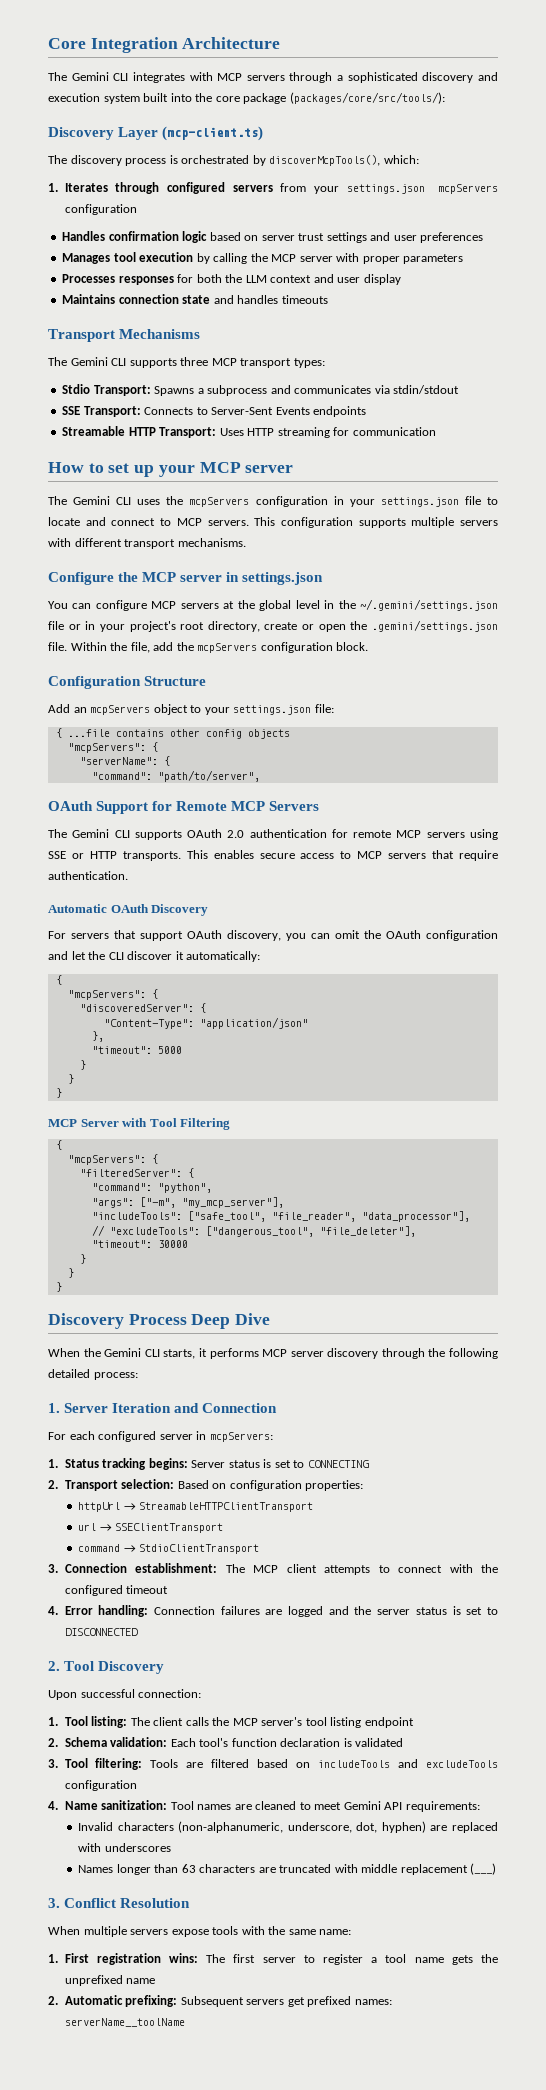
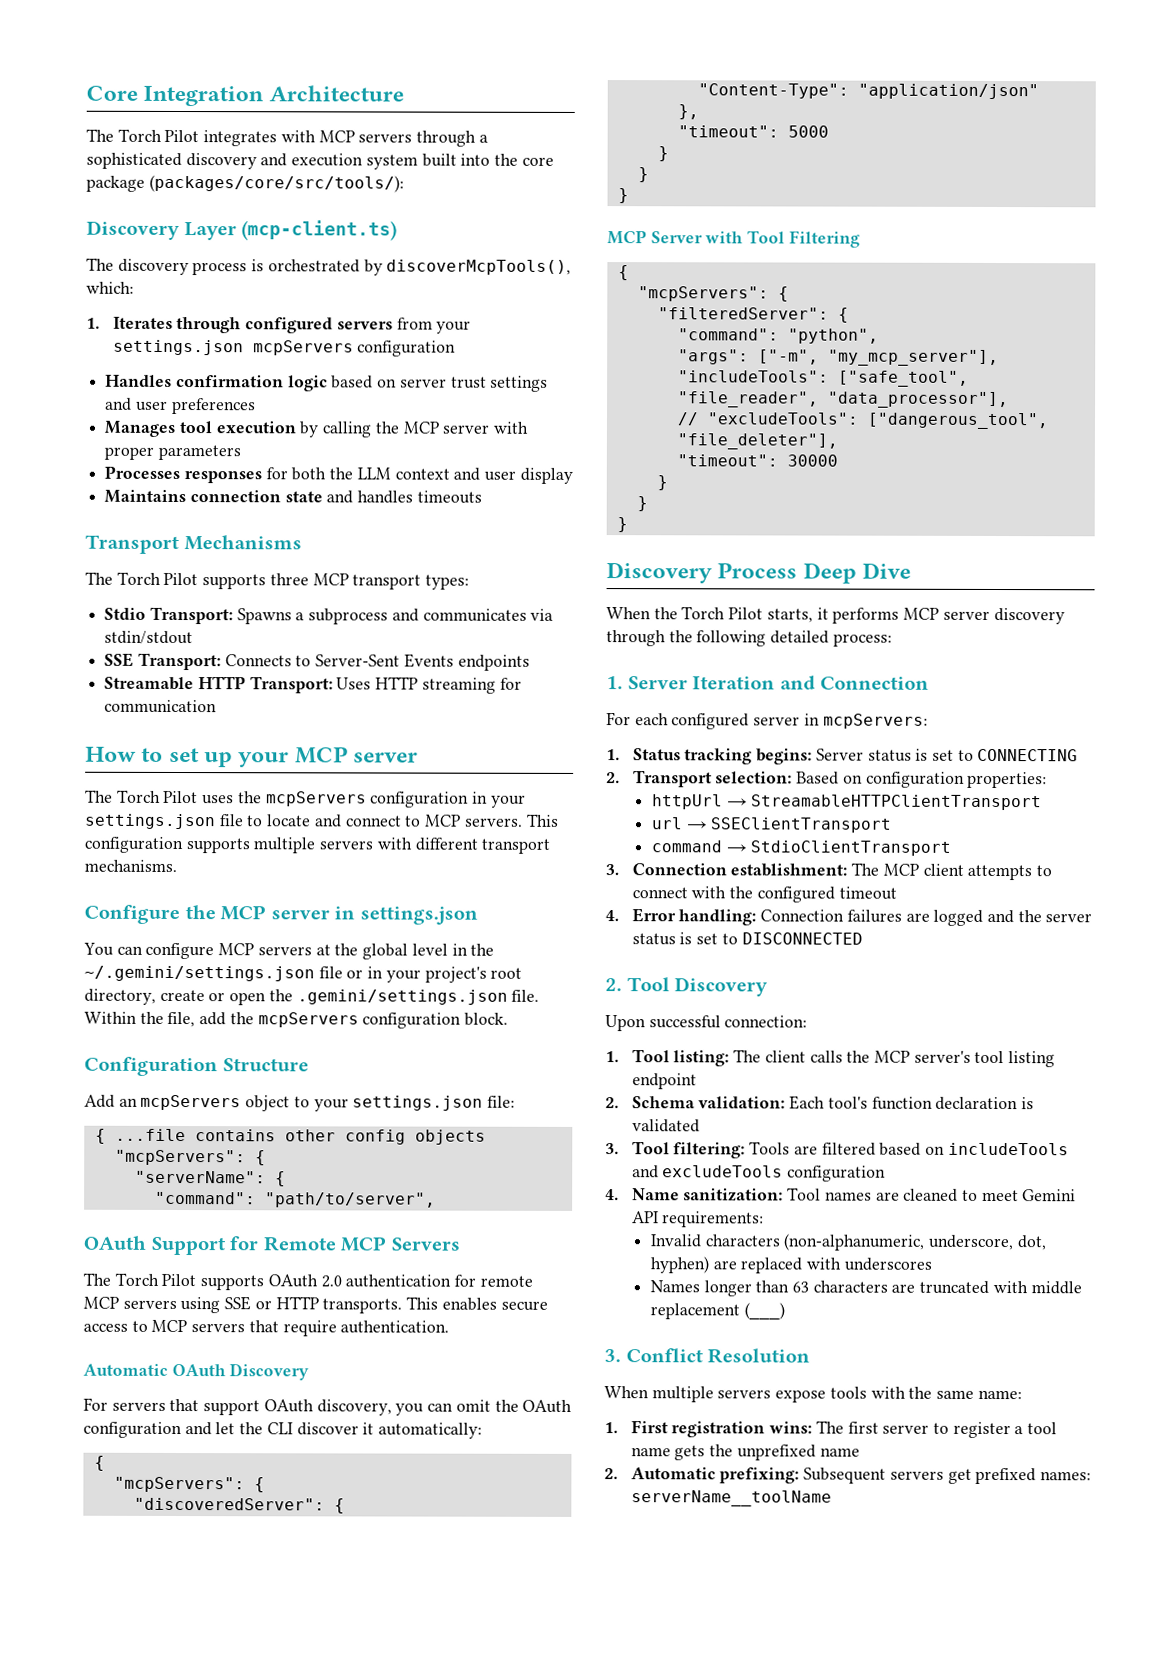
- The Gemini CLI integrates with MCP servers through a sophisticated discovery and execution system built into the core package (packages/core/src/tools/):
+ The Torch Pilot integrates with MCP servers through a sophisticated discovery and execution system built into the core package (packages/core/src/tools/):
- The Gemini CLI supports three MCP transport types:
+ The Torch Pilot supports three MCP transport types:
- The Gemini CLI uses the mcpServers configuration in your settings.json file to locate and connect to MCP servers.
+ The Torch Pilot uses the mcpServers configuration in your settings.json file to locate and connect to MCP servers.
- The Gemini CLI supports OAuth 2.0 authentication for remote MCP servers using SSE or HTTP transports.
+ The Torch Pilot supports OAuth 2.0 authentication for remote MCP servers using SSE or HTTP transports.
- When the Gemini CLI starts, it performs MCP server discovery through the following detailed process:
+ When the Torch Pilot starts, it performs MCP server discovery through the following detailed process:

